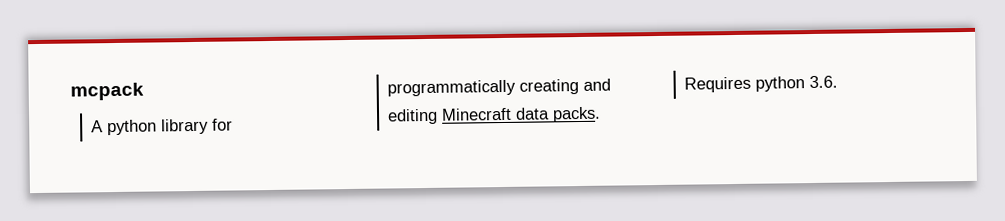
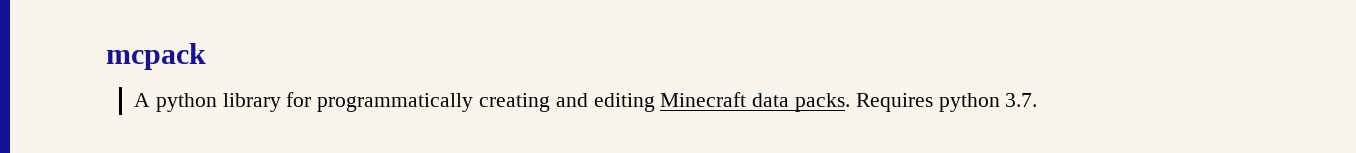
- Requires python 3.6.
+ Requires python 3.7.

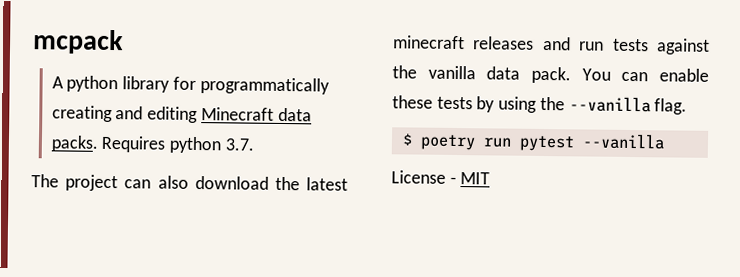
+ The project can also download the latest minecraft releases and run tests against the vanilla data pack. You can enable these tests by using the --vanilla flag.
+ $ poetry run pytest --vanilla
+ License - MIT

